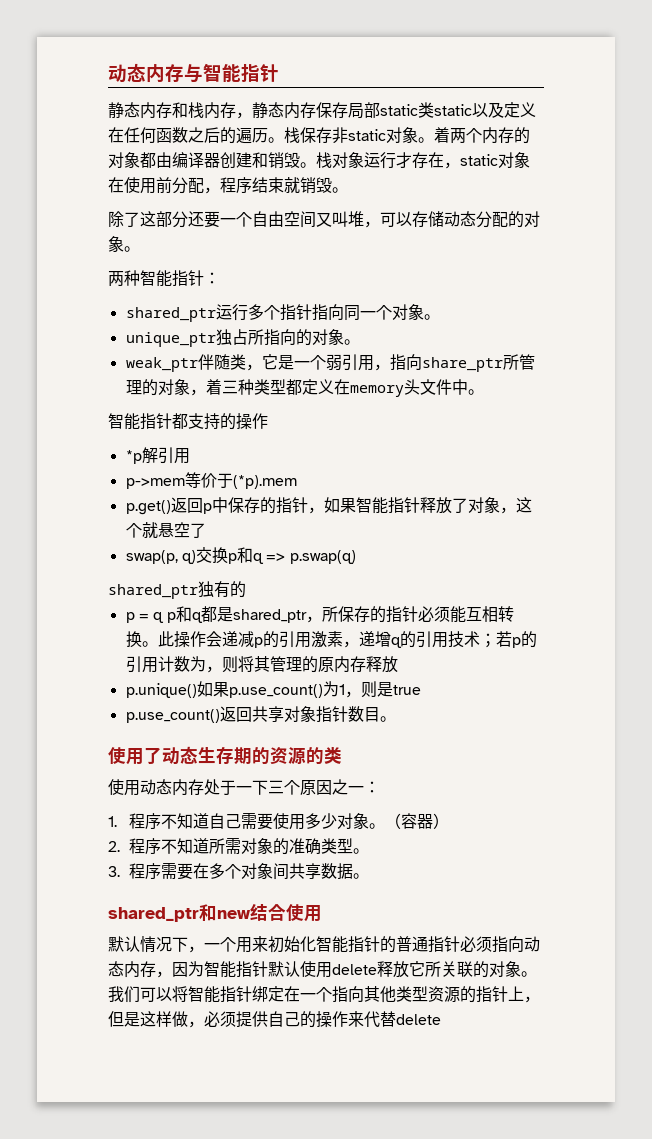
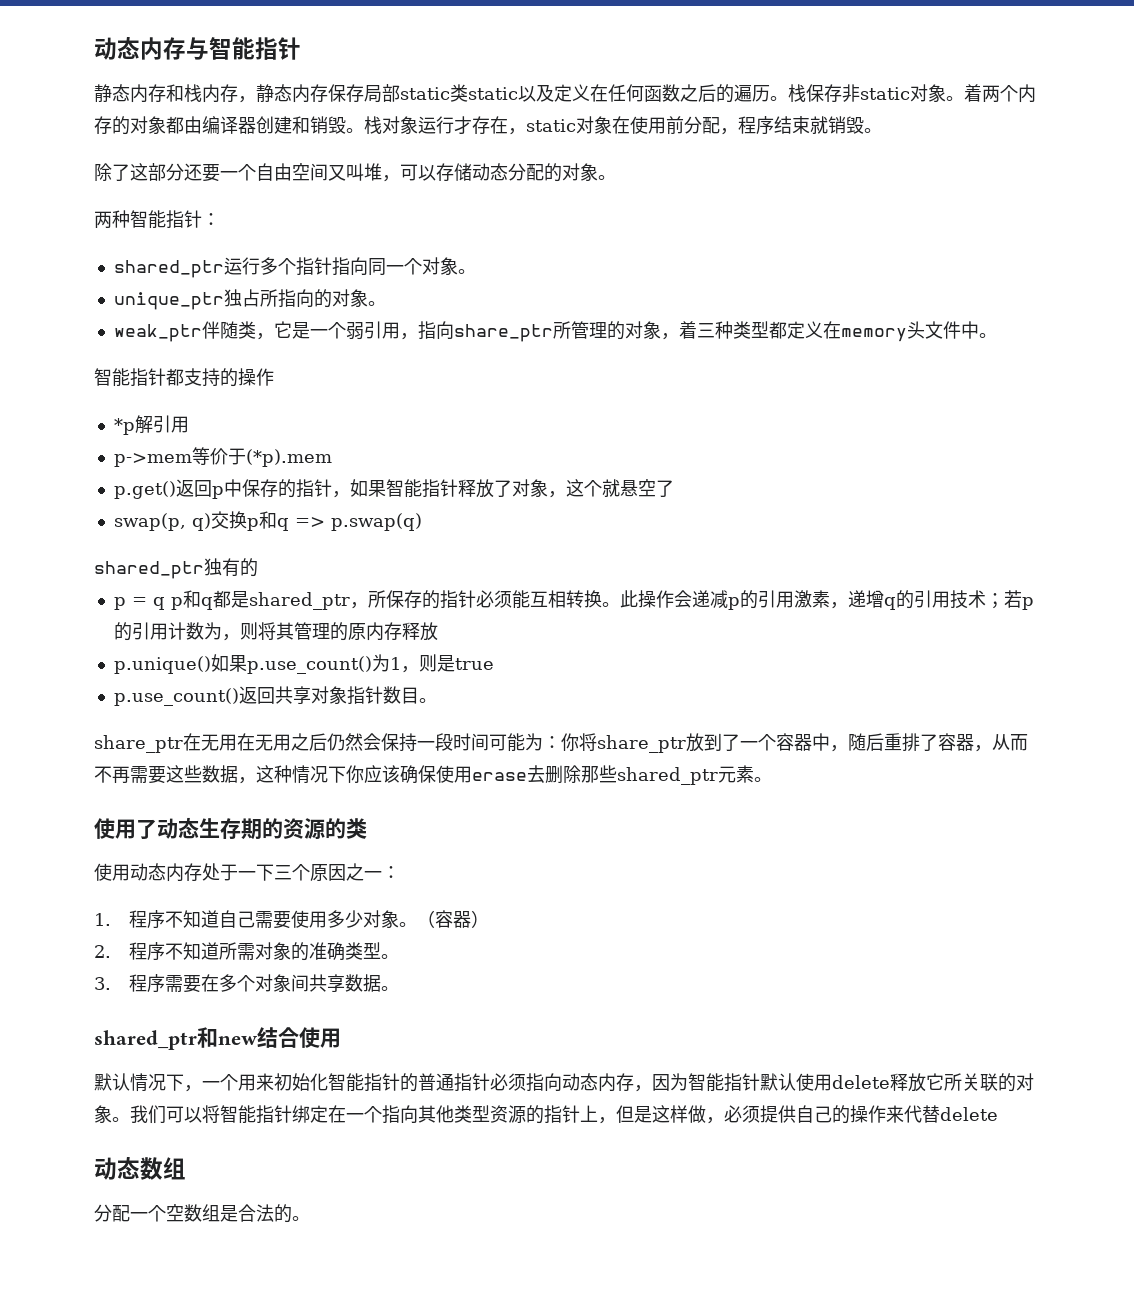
+ share_ptr在无用在无用之后仍然会保持一段时间可能为：你将share_ptr放到了一个容器中，随后重排了容器，从而不再需要这些数据，这种情况下你应该确保使用erase去删除那些shared_ptr元素。
+ 动态数组
+ 分配一个空数组是合法的。

